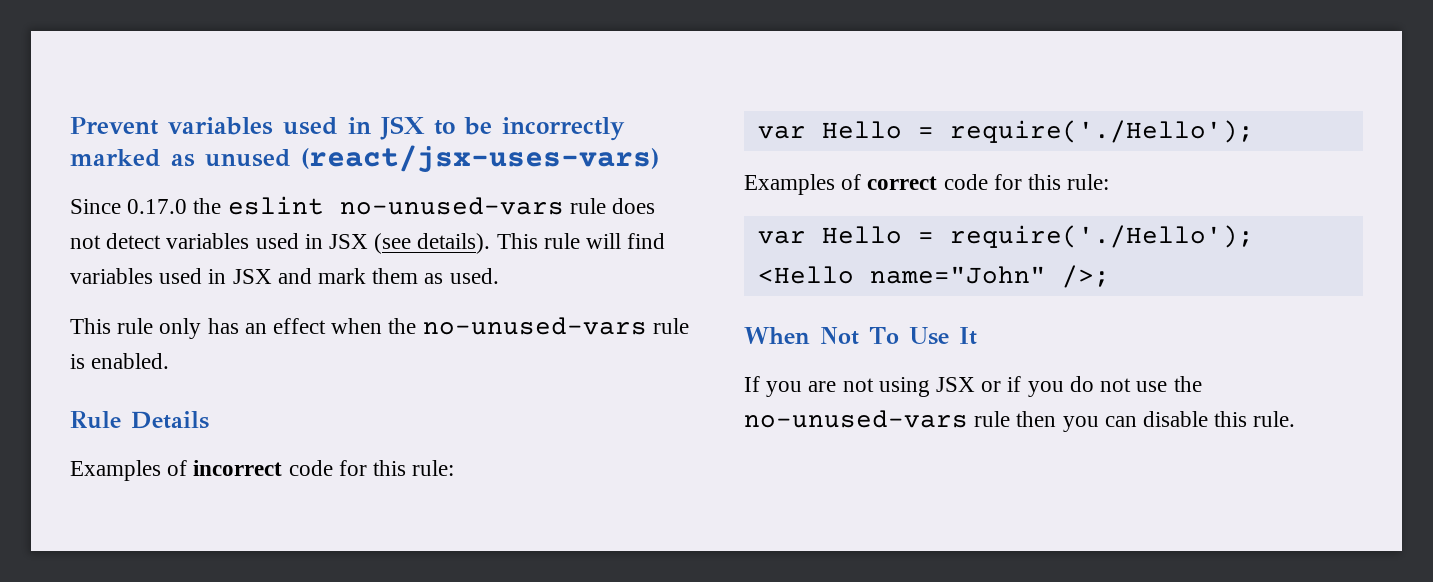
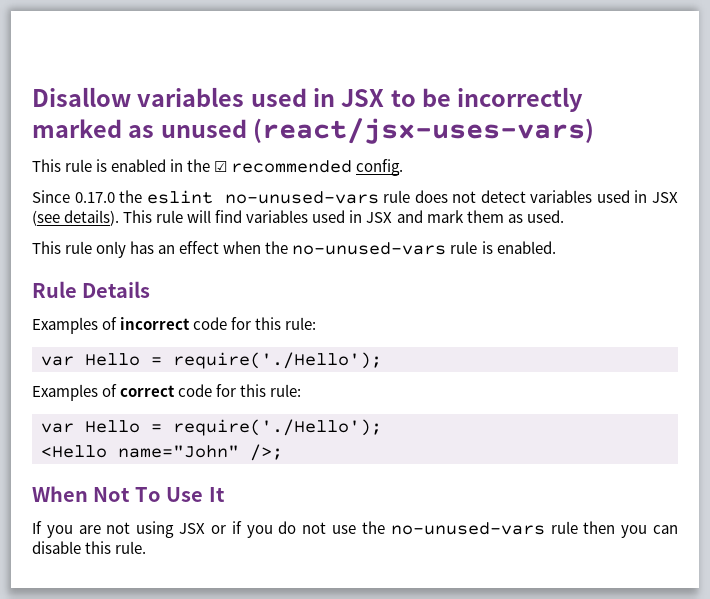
- Prevent variables used in JSX to be incorrectly marked as unused (react/jsx-uses-vars)
+ Disallow variables used in JSX to be incorrectly marked as unused (react/jsx-uses-vars)
+ This rule is enabled in the ☑ recommended config.

